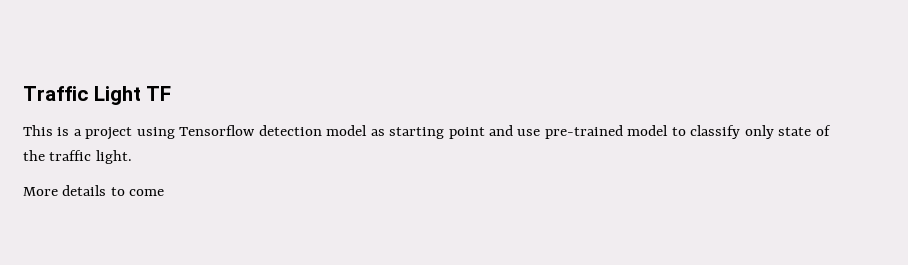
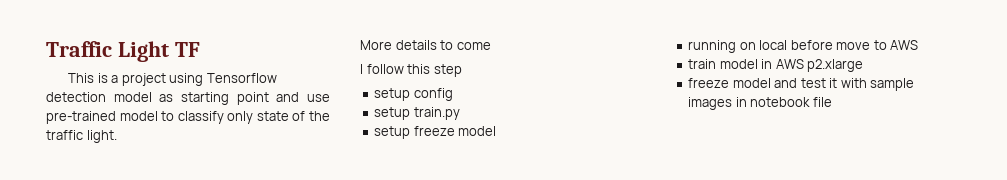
+ I follow this step
+ setup config
+ setup train.py
+ setup freeze model
+ running on local before move to AWS
+ train model in AWS p2.xlarge
+ freeze model and test it with sample images in notebook file

